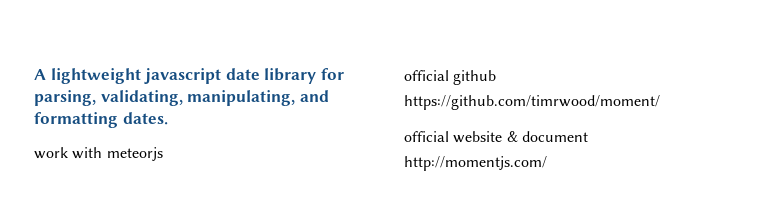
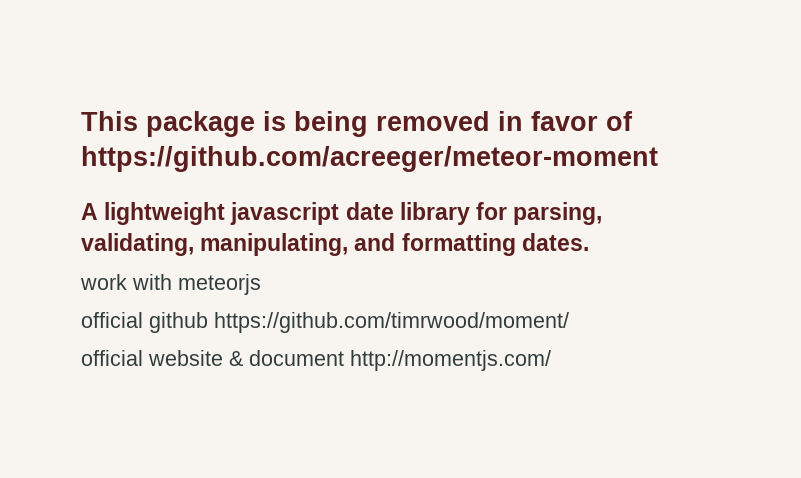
+ This package is being removed in favor of https://github.com/acreeger/meteor-moment

